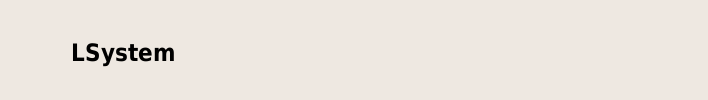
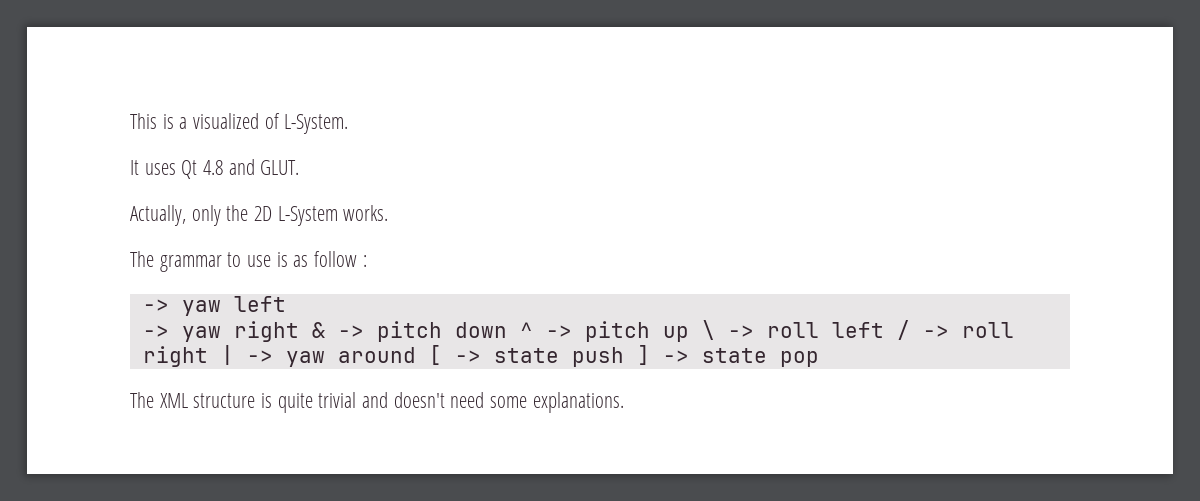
- LSystem
+ This is a visualized of L-System.
+ It uses Qt 4.8 and GLUT.
+ Actually, only the 2D L-System works.
+ The grammar to use is as follow :
+ -> yaw left
+ -> yaw right & -> pitch down ^ -> pitch up \ -> roll left / -> roll right | -> yaw around [ -> state push ] -> state pop
+ The XML structure is quite trivial and doesn't need some explanations.

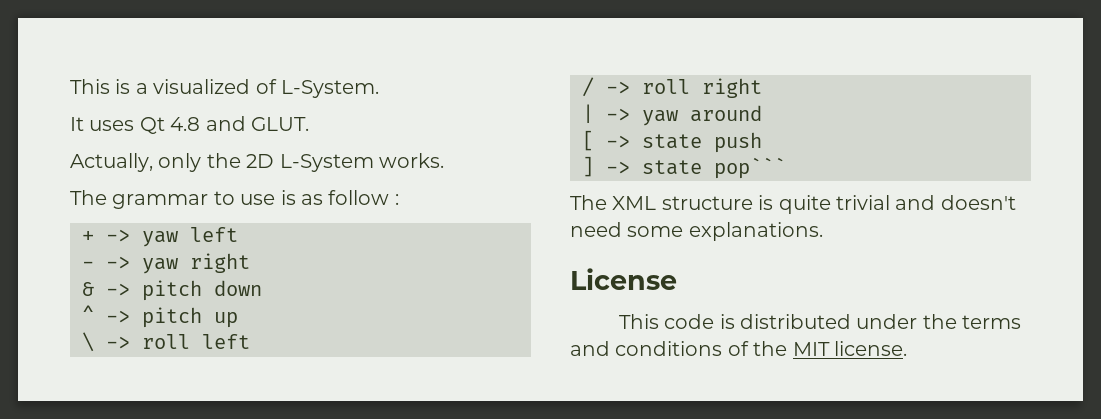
- -> yaw left
+ + -> yaw left
- -> yaw right & -> pitch down ^ -> pitch up \ -> roll left / -> roll right | -> yaw around [ -> state push ] -> state pop
+ - -> yaw right
+ & -> pitch down
+ ^ -> pitch up
+ \ -> roll left
+ / -> roll right
+ | -> yaw around
+ [ -> state push
+ ] -> state pop```
+ License
+ This code is distributed under the terms and conditions of the MIT license.

